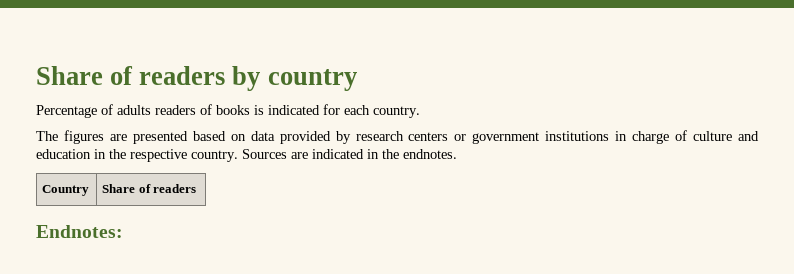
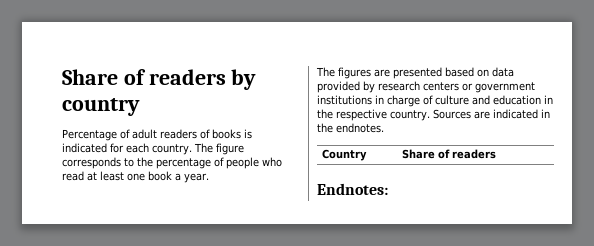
- Percentage of adults readers of books is indicated for each country.
+ Percentage of adult readers of books is indicated for each country. The figure corresponds to the percentage of people who read at least one book a year.

